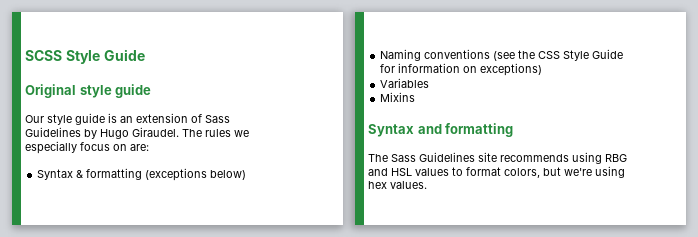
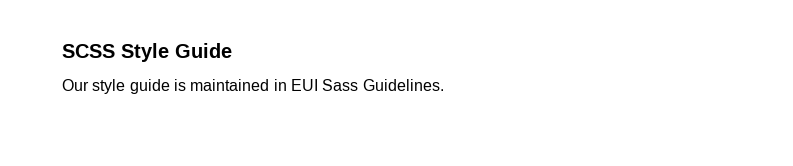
- Original style guide
- Our style guide is an extension of Sass Guidelines by Hugo Giraudel. The rules we especially focus on are:
- Syntax & formatting (exceptions below)
- Naming conventions (see the CSS Style Guide for information on exceptions)
- Variables
- Mixins
- Syntax and formatting
- The Sass Guidelines site recommends using RBG and HSL values to format colors, but we're using hex values.
+ Our style guide is maintained in EUI Sass Guidelines.

